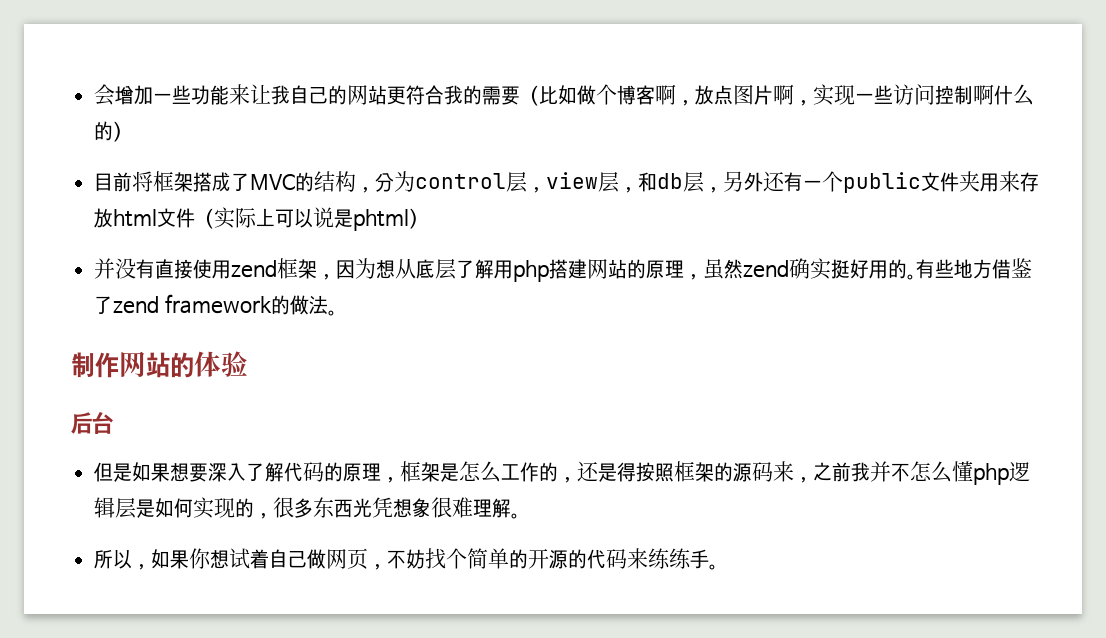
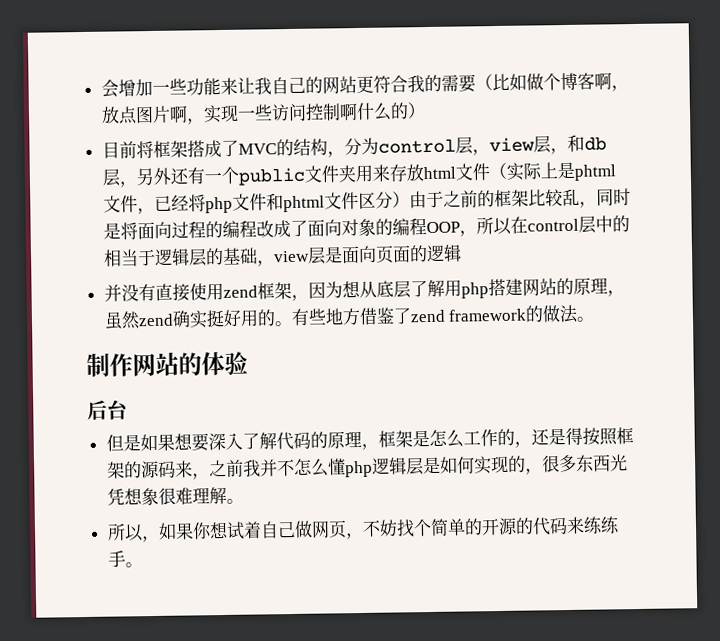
- 目前将框架搭成了MVC的结构，分为control层，view层，和db层，另外还有一个public文件夹用来存放html文件（实际上可以说是phtml）
+ 目前将框架搭成了MVC的结构，分为control层，view层，和db层，另外还有一个public文件夹用来存放html文件（实际上是phtml文件，已经将php文件和phtml文件区分）由于之前的框架比较乱，同时是将面向过程的编程改成了面向对象的编程OOP，所以在control层中的相当于逻辑层的基础，view层是面向页面的逻辑

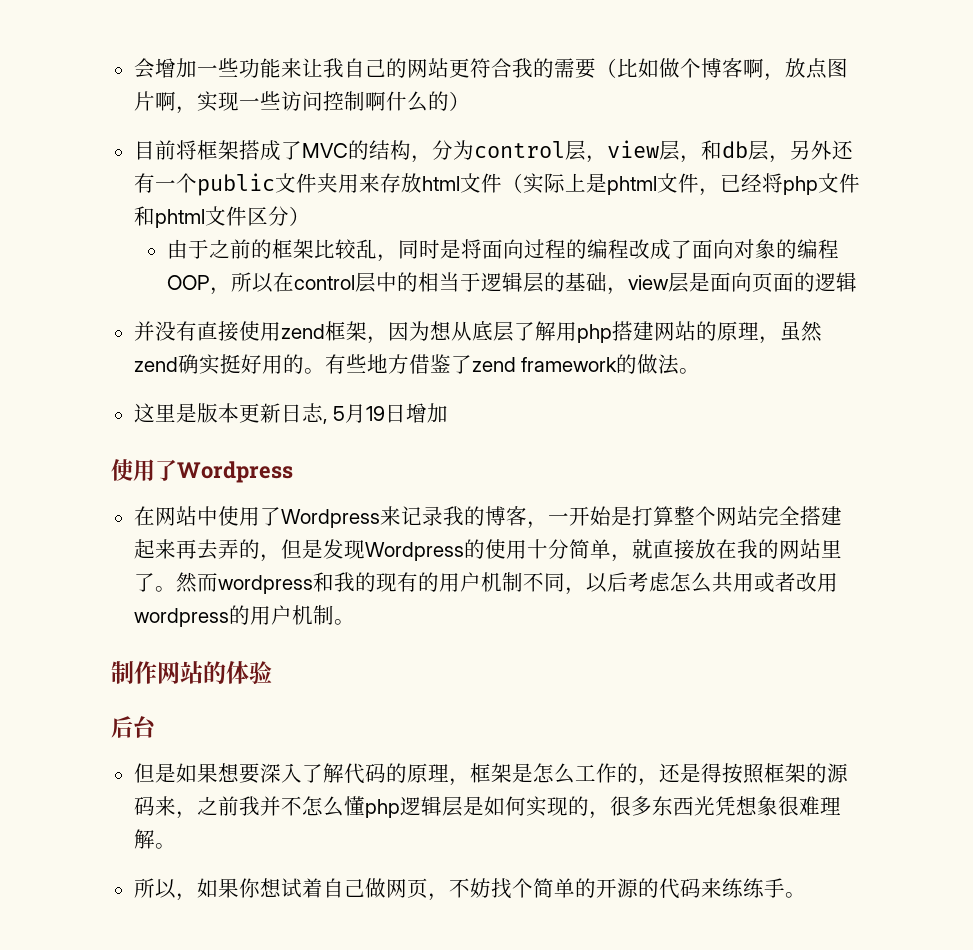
- 目前将框架搭成了MVC的结构，分为control层，view层，和db层，另外还有一个public文件夹用来存放html文件（实际上是phtml文件，已经将php文件和phtml文件区分）由于之前的框架比较乱，同时是将面向过程的编程改成了面向对象的编程OOP，所以在control层中的相当于逻辑层的基础，view层是面向页面的逻辑
+ 目前将框架搭成了MVC的结构，分为control层，view层，和db层，另外还有一个public文件夹用来存放html文件（实际上是phtml文件，已经将php文件和phtml文件区分）
+ 由于之前的框架比较乱，同时是将面向过程的编程改成了面向对象的编程OOP，所以在control层中的相当于逻辑层的基础，view层是面向页面的逻辑
+ 这里是版本更新日志, 5月19日增加
+ 使用了Wordpress
+ 在网站中使用了Wordpress来记录我的博客，一开始是打算整个网站完全搭建起来再去弄的，但是发现Wordpress的使用十分简单，就直接放在我的网站里了。然而wordpress和我的现有的用户机制不同，以后考虑怎么共用或者改用wordpress的用户机制。

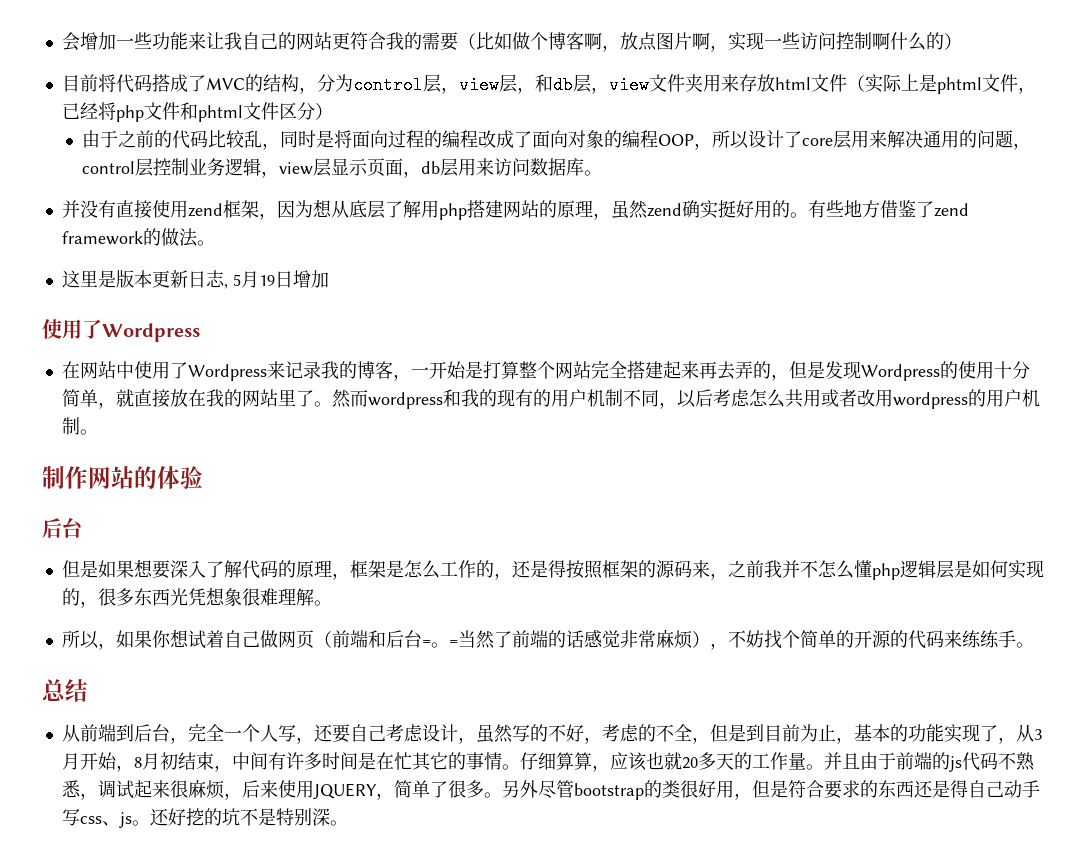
- 目前将框架搭成了MVC的结构，分为control层，view层，和db层，另外还有一个public文件夹用来存放html文件（实际上是phtml文件，已经将php文件和phtml文件区分）
+ 目前将代码搭成了MVC的结构，分为control层，view层，和db层，view文件夹用来存放html文件（实际上是phtml文件，已经将php文件和phtml文件区分）
- 由于之前的框架比较乱，同时是将面向过程的编程改成了面向对象的编程OOP，所以在control层中的相当于逻辑层的基础，view层是面向页面的逻辑
+ 由于之前的代码比较乱，同时是将面向过程的编程改成了面向对象的编程OOP，所以设计了core层用来解决通用的问题，control层控制业务逻辑，view层显示页面，db层用来访问数据库。
- 所以，如果你想试着自己做网页，不妨找个简单的开源的代码来练练手。
+ 所以，如果你想试着自己做网页（前端和后台=。=当然了前端的话感觉非常麻烦），不妨找个简单的开源的代码来练练手。
+ 总结
+ 从前端到后台，完全一个人写，还要自己考虑设计，虽然写的不好，考虑的不全，但是到目前为止，基本的功能实现了，从3月开始，8月初结束，中间有许多时间是在忙其它的事情。仔细算算，应该也就20多天的工作量。并且由于前端的js代码不熟悉，调试起来很麻烦，后来使用JQUERY，简单了很多。另外尽管bootstrap的类很好用，但是符合要求的东西还是得自己动手写css、js。还好挖的坑不是特别深。

